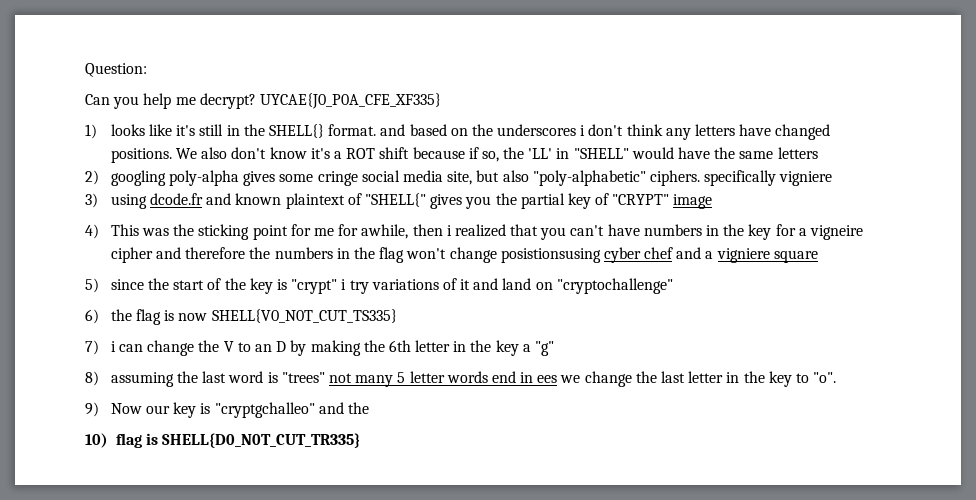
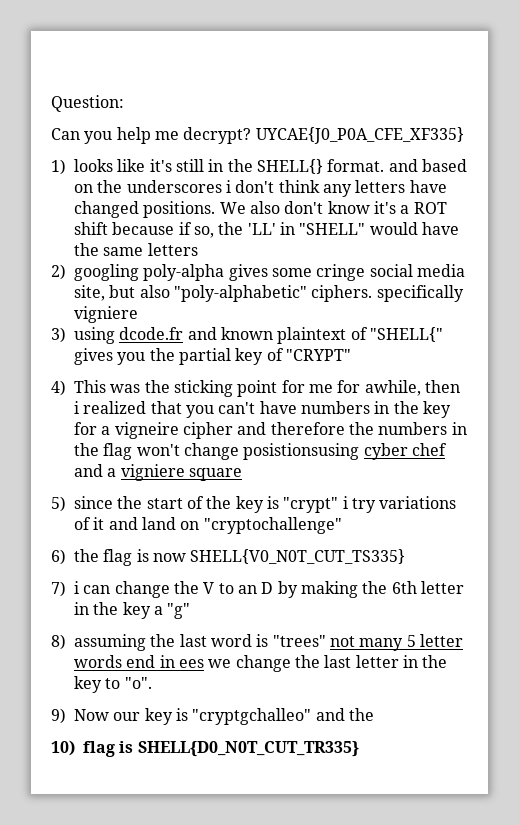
- 3) using dcode.fr and known plaintext of "SHELL{" gives you the partial key of "CRYPT" image
+ 3) using dcode.fr and known plaintext of "SHELL{" gives you the partial key of "CRYPT"

